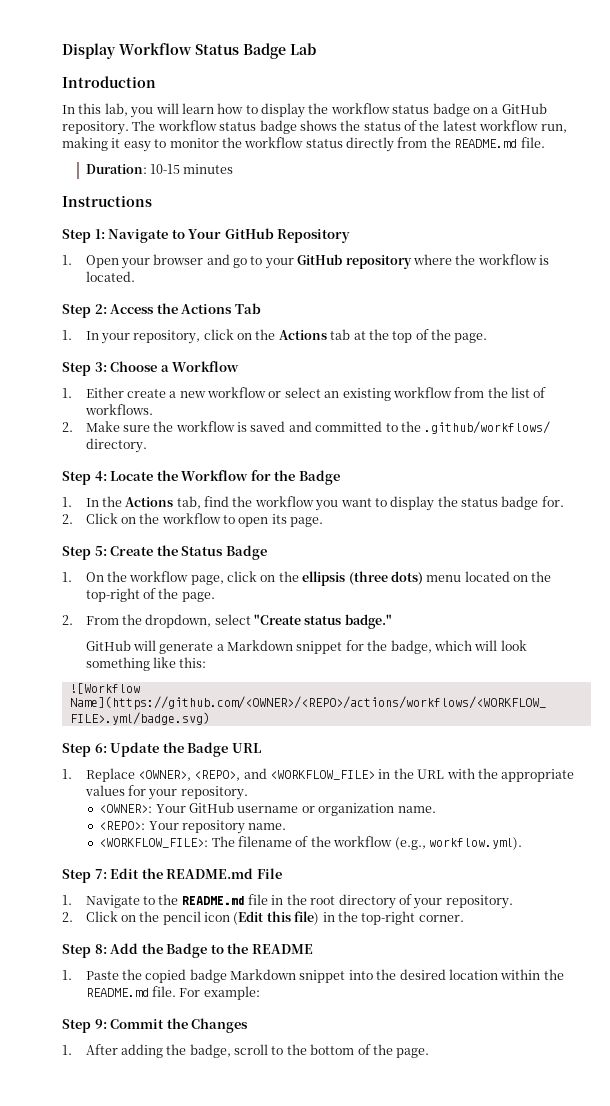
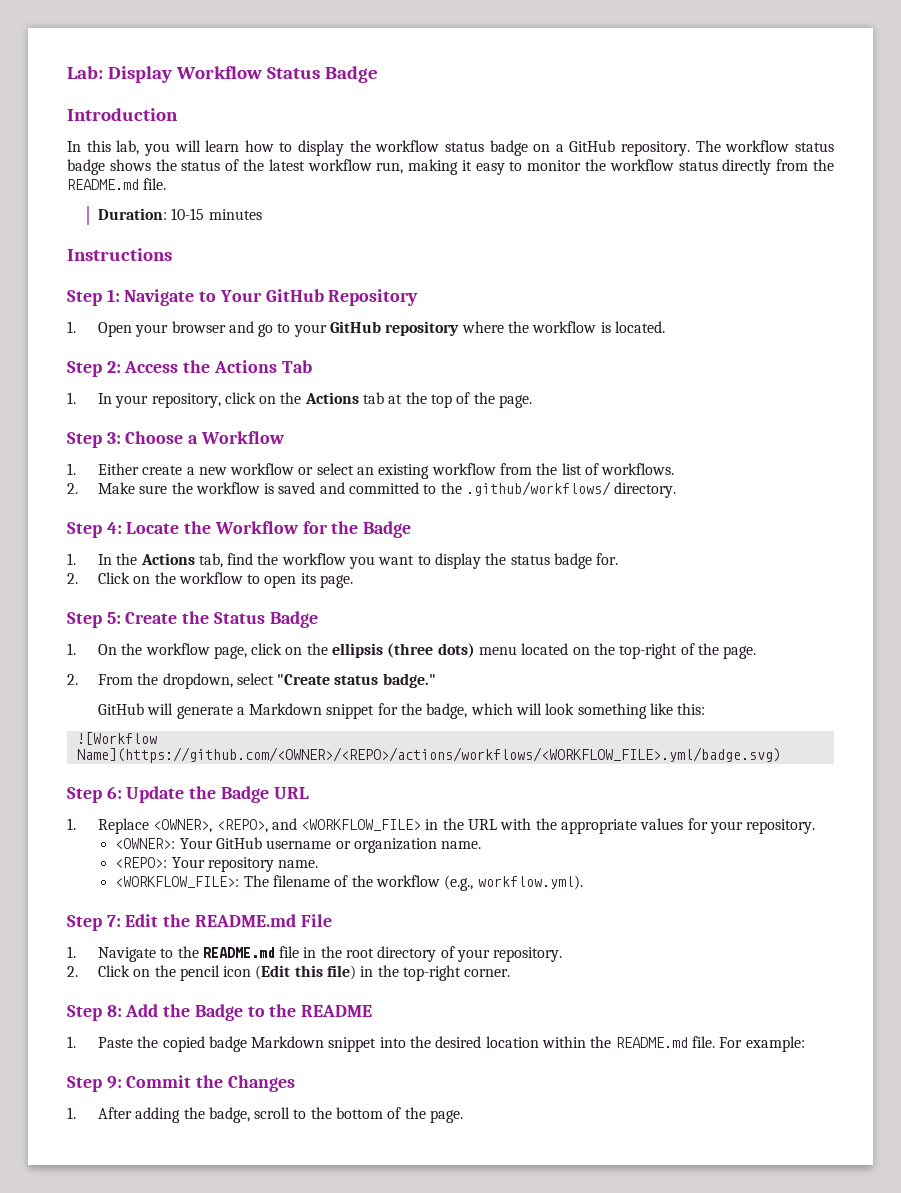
- Display Workflow Status Badge Lab
+ Lab: Display Workflow Status Badge

